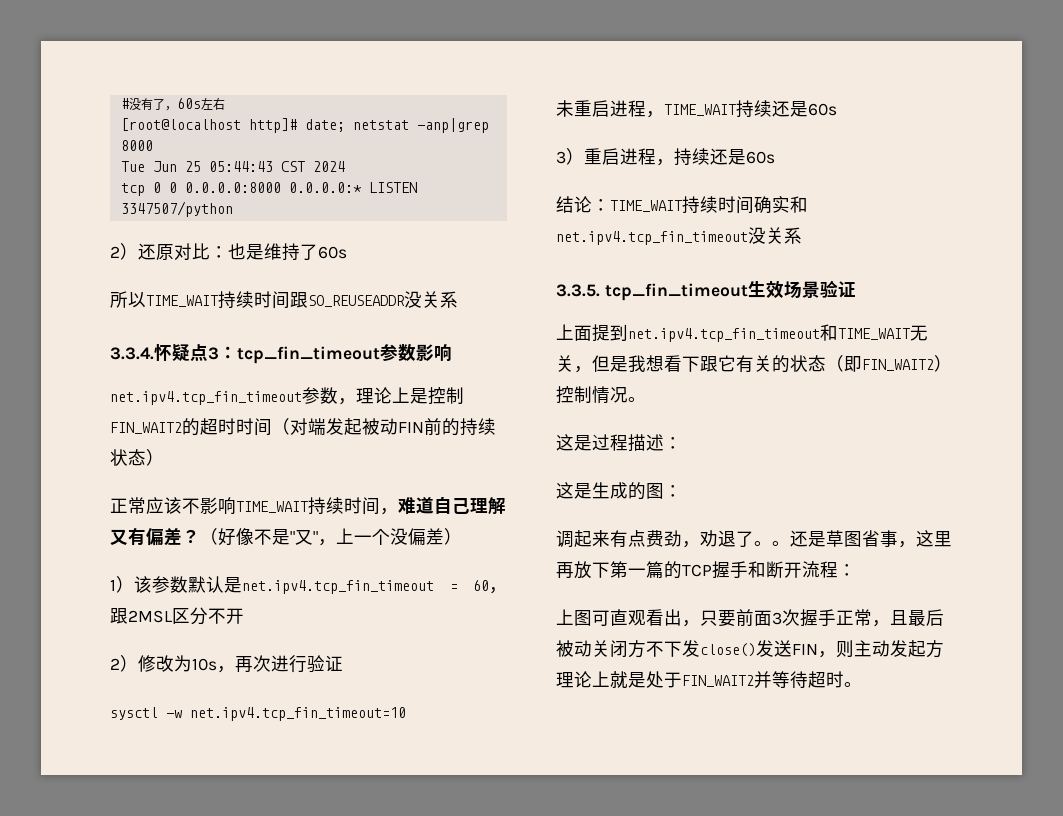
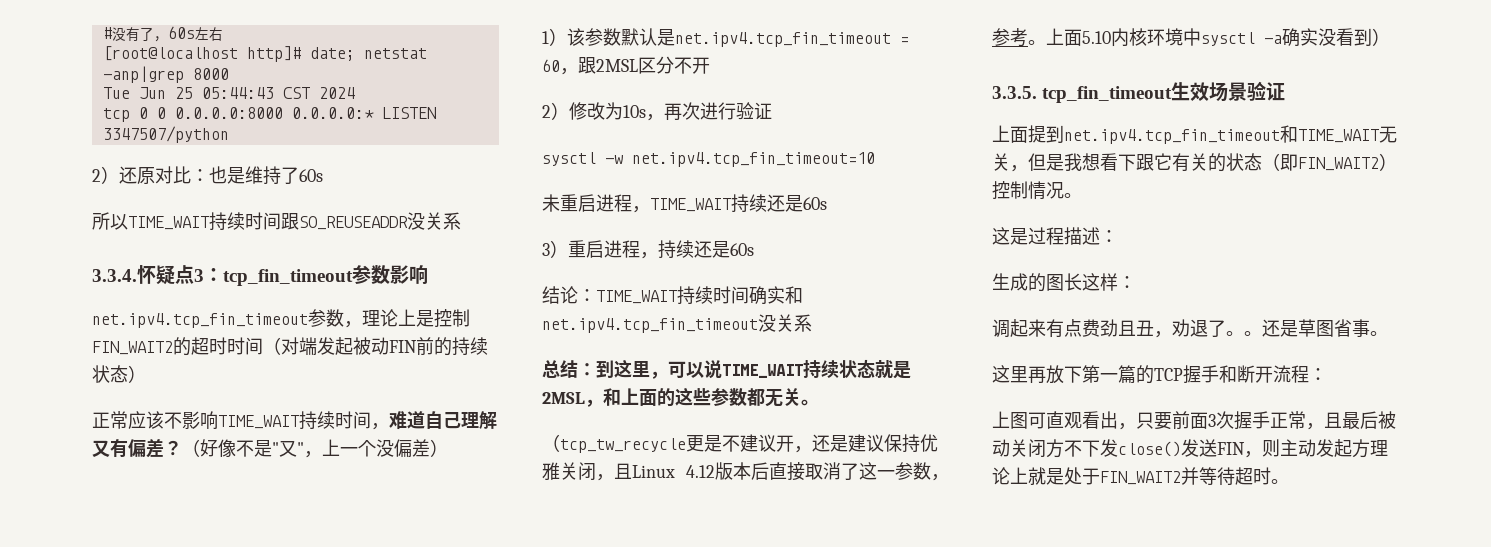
+ 总结：到这里，可以说TIME_WAIT持续状态就是2MSL，和上面的这些参数都无关。
+ （tcp_tw_recycle更是不建议开，还是建议保持优雅关闭，且Linux 4.12版本后直接取消了这一参数，参考。上面5.10内核环境中sysctl -a确实没看到）
- 这是生成的图：
+ 生成的图长这样：
- 调起来有点费劲，劝退了。
+ 调起来有点费劲且丑，劝退了。
- 还是草图省事，这里再放下第一篇的TCP握手和断开流程：
+ 还是草图省事。
+ 这里再放下第一篇的TCP握手和断开流程：

